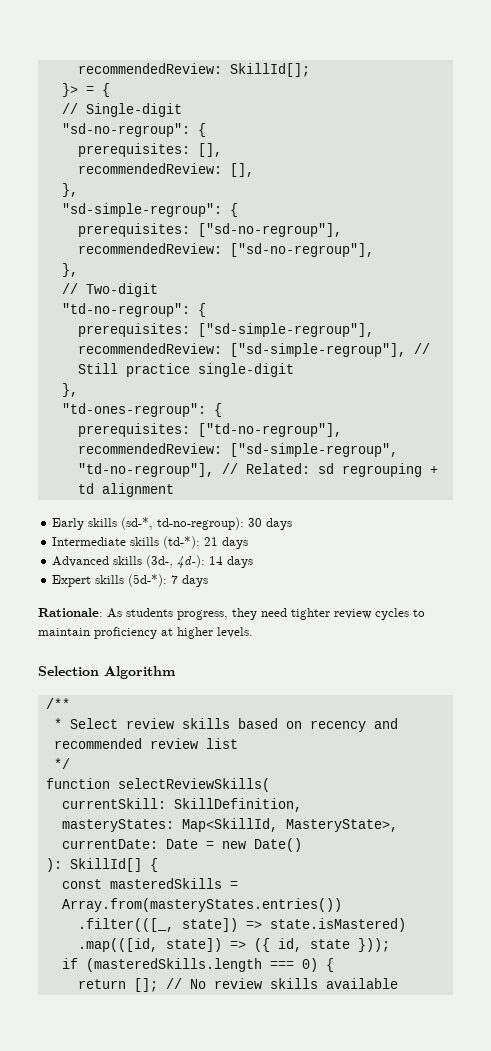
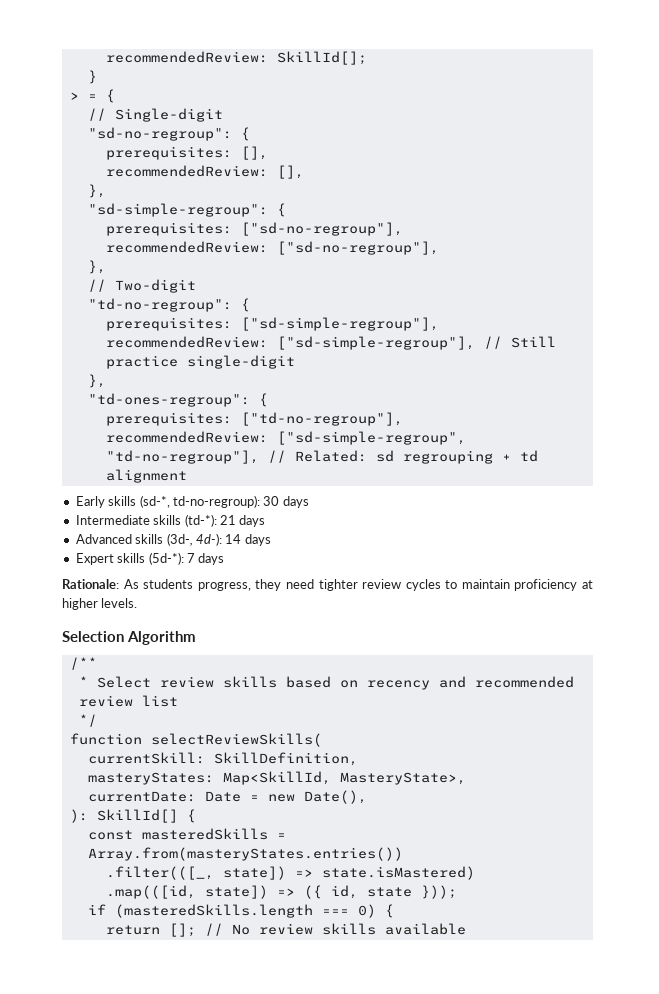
- }> = {
+ }
+ > = {
- currentDate: Date = new Date()
+ currentDate: Date = new Date(),

